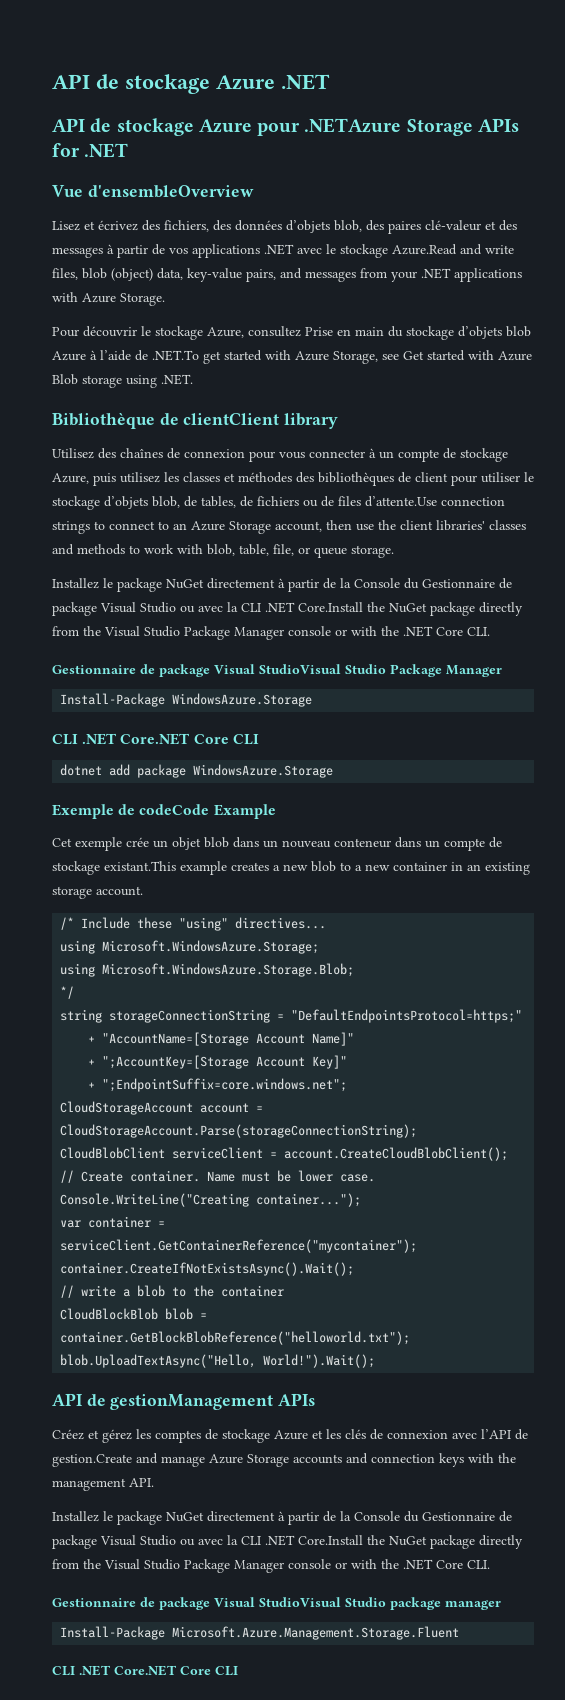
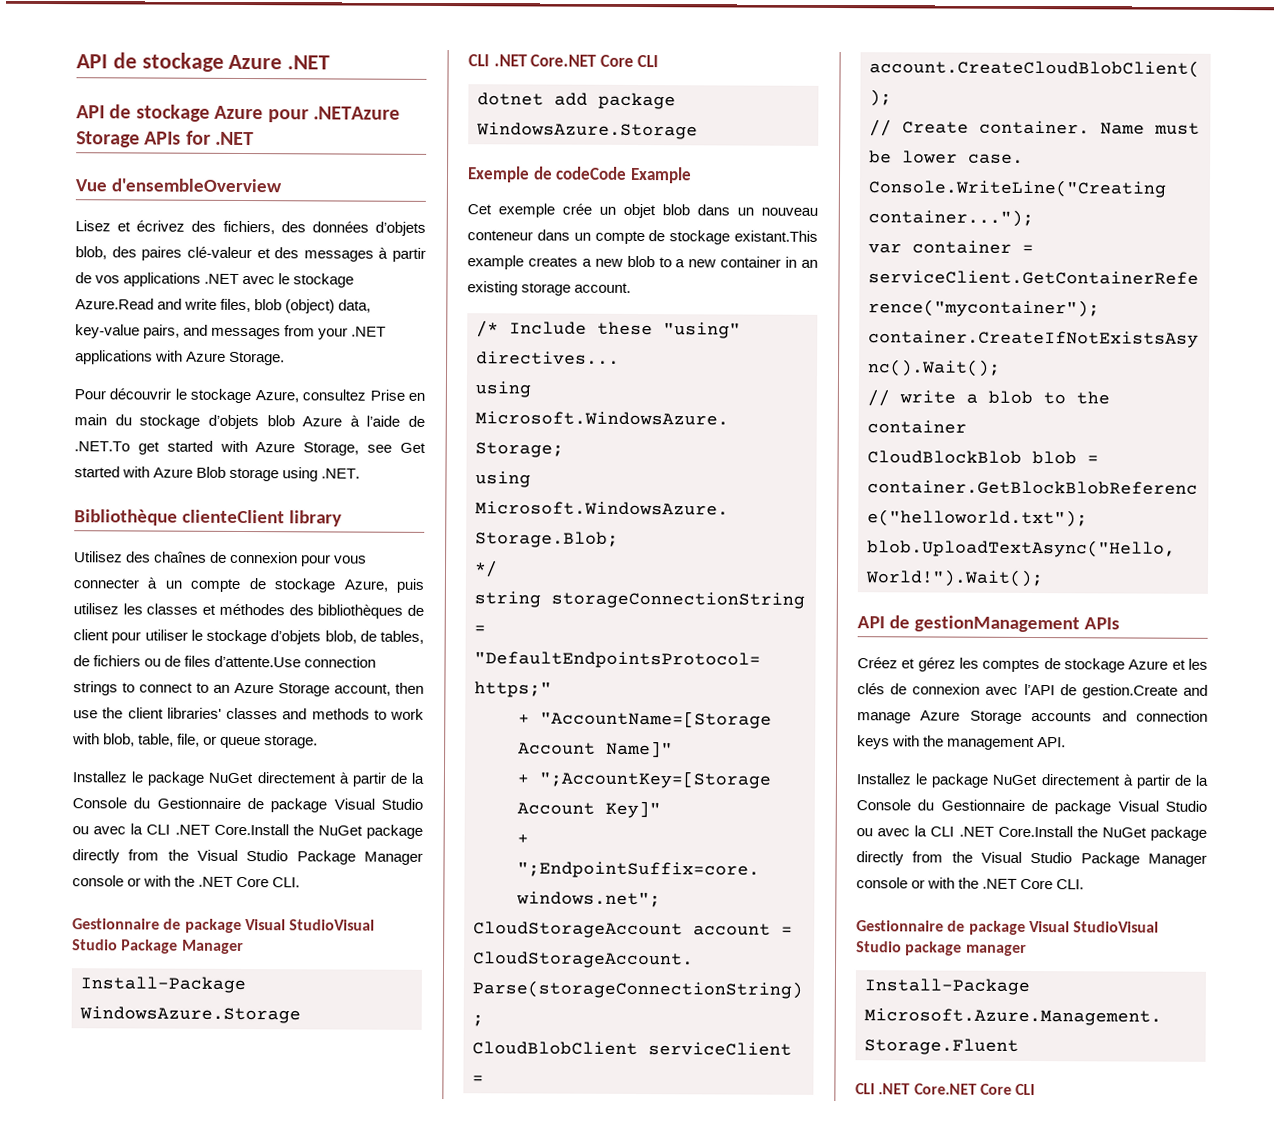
- Bibliothèque de clientClient library
+ Bibliothèque clienteClient library

